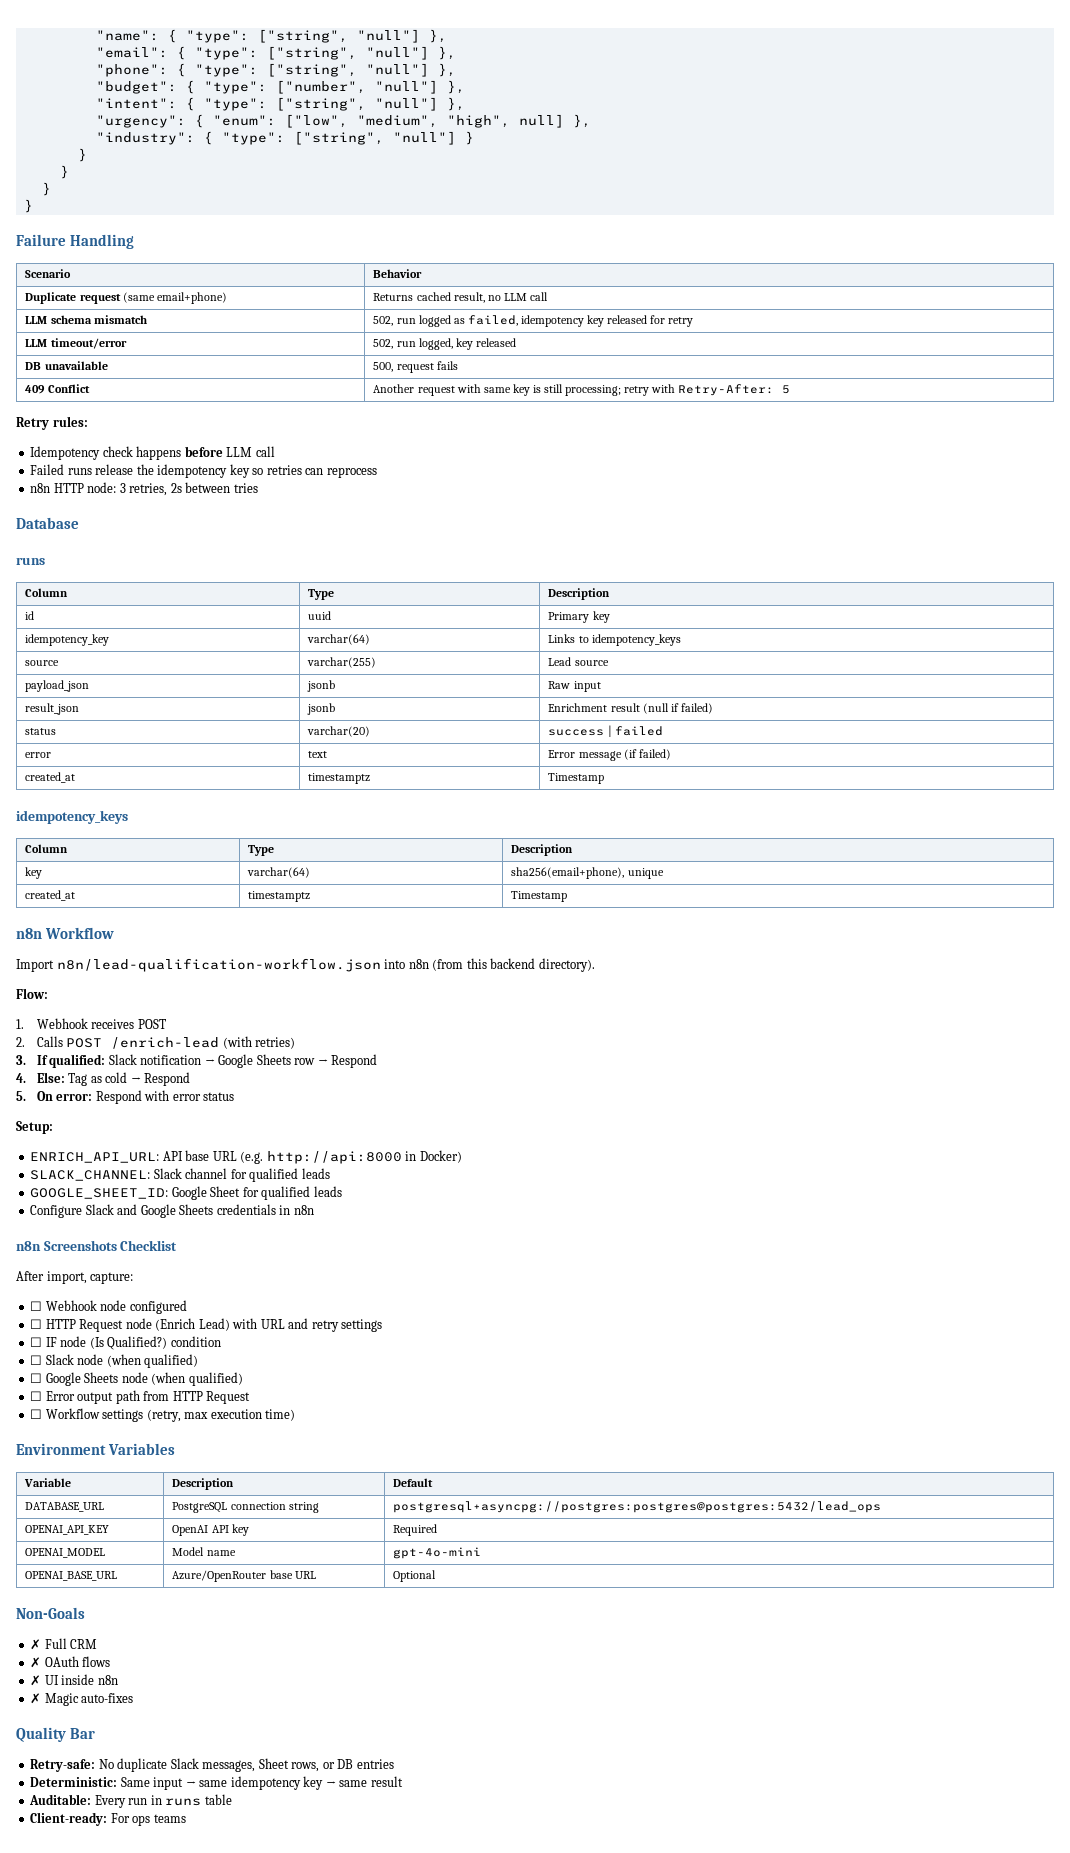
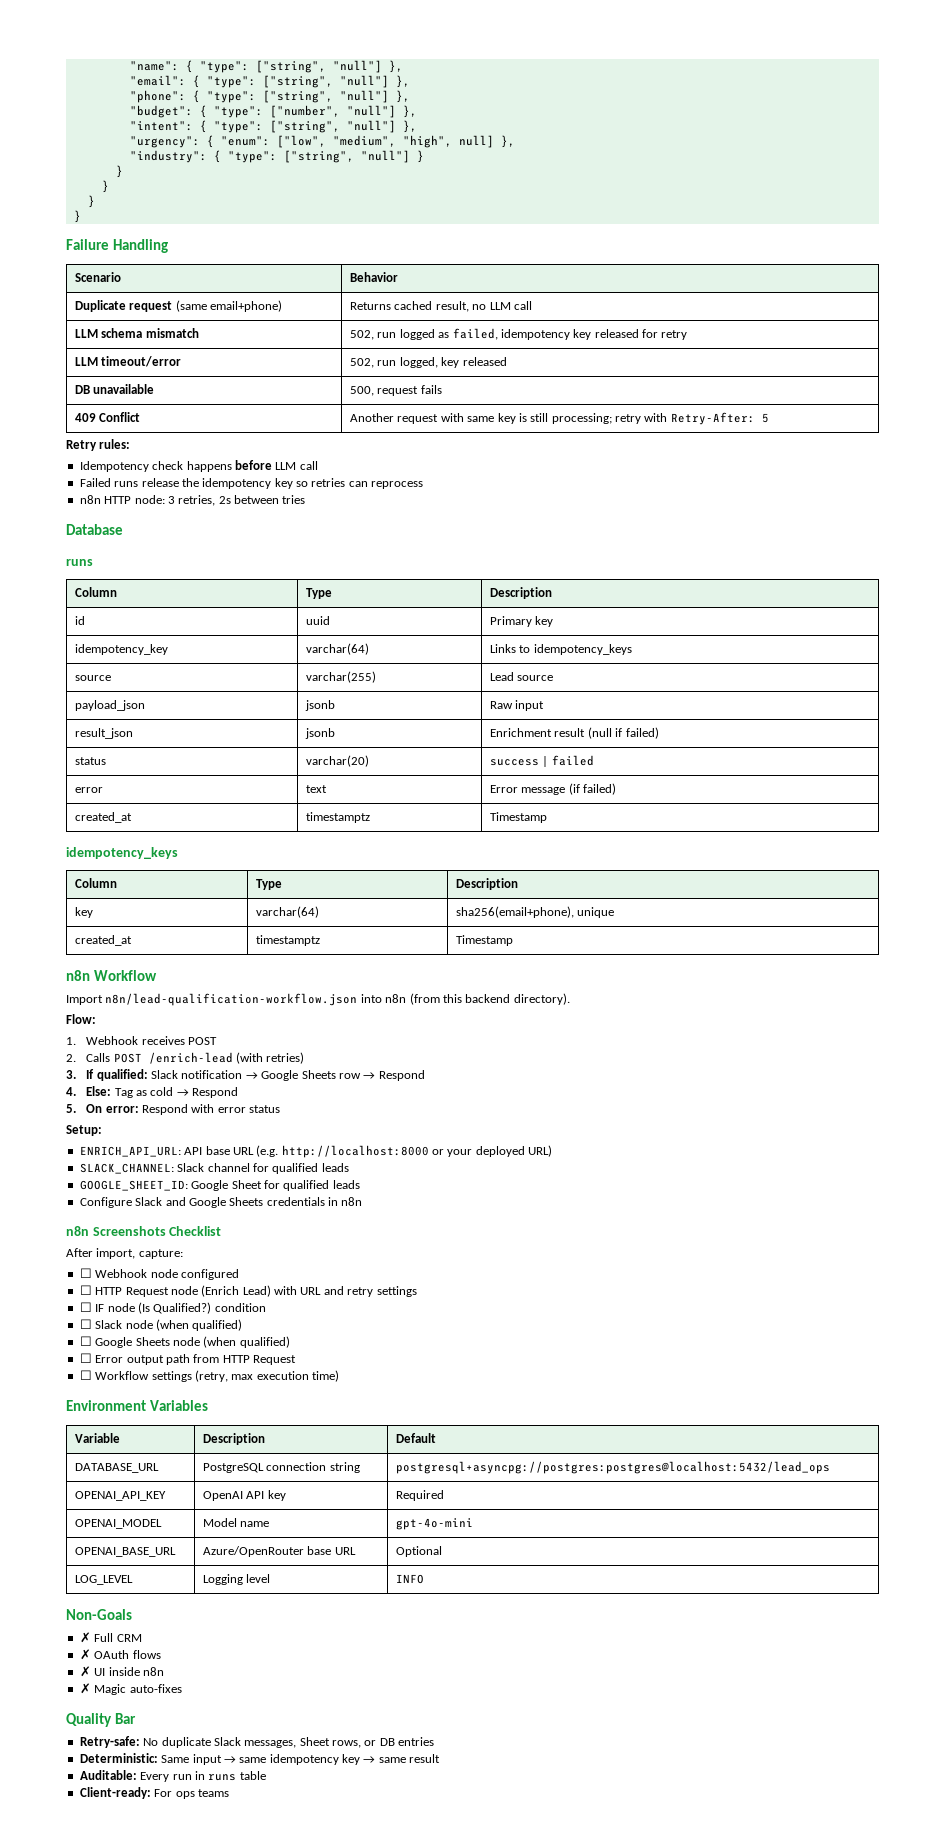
- ENRICH_API_URL: API base URL (e.g. http://api:8000 in Docker)
+ ENRICH_API_URL: API base URL (e.g. http://localhost:8000 or your deployed URL)
- DATABASE_URL | PostgreSQL connection string | postgresql+asyncpg://postgres:postgres@postgres:5432/lead_ops
+ DATABASE_URL | PostgreSQL connection string | postgresql+asyncpg://postgres:postgres@localhost:5432/lead_ops
+ LOG_LEVEL | Logging level | INFO

